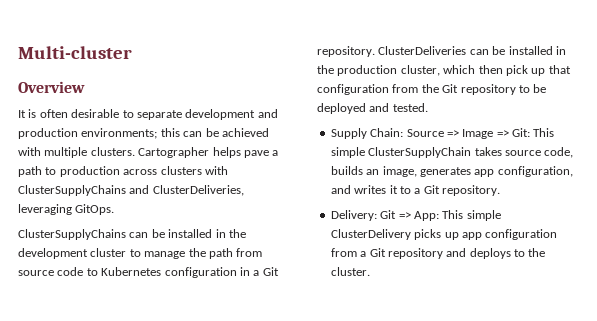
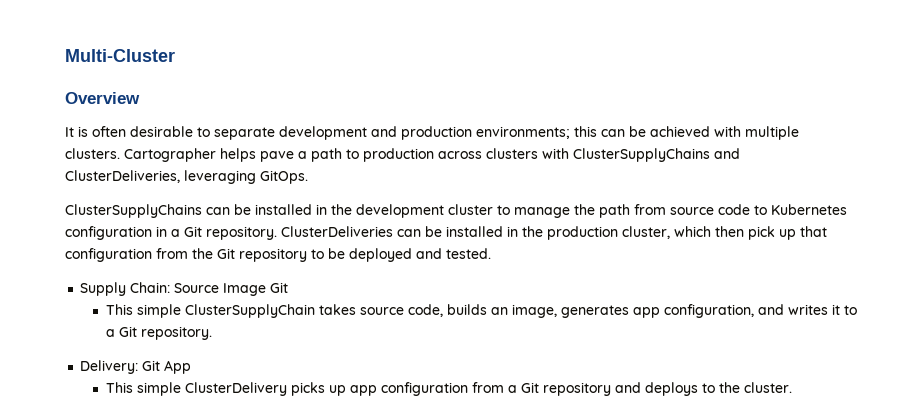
- Multi-cluster
+ Multi-Cluster
- Supply Chain: Source => Image => Git: This simple ClusterSupplyChain takes source code, builds an image, generates app configuration, and writes it to a Git repository.
+ Supply Chain: Source Image Git
+ This simple ClusterSupplyChain takes source code, builds an image, generates app configuration, and writes it to a Git repository.
- Delivery: Git => App: This simple ClusterDelivery picks up app configuration from a Git repository and deploys to the cluster.
+ Delivery: Git App
+ This simple ClusterDelivery picks up app configuration from a Git repository and deploys to the cluster.

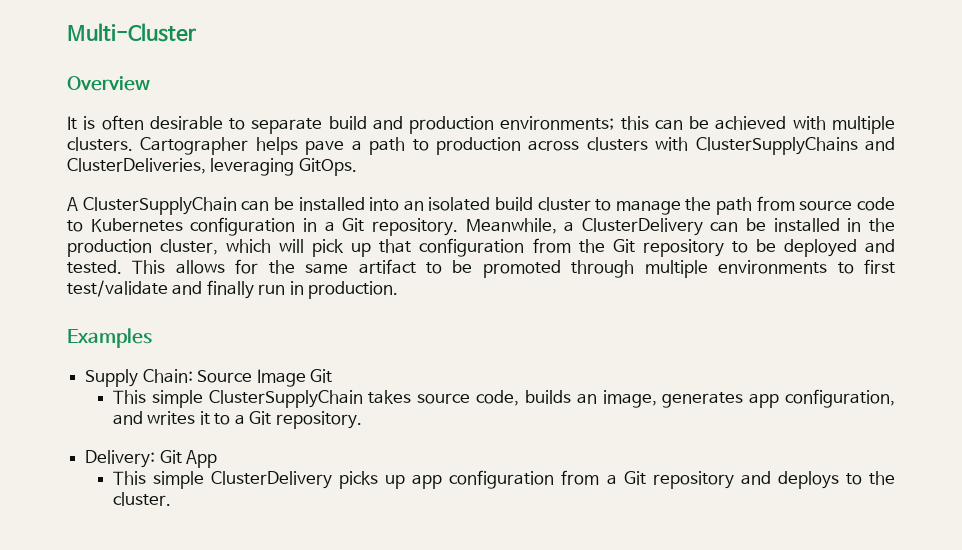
- It is often desirable to separate development and production environments; this can be achieved with multiple clusters.
+ It is often desirable to separate build and production environments; this can be achieved with multiple clusters.
- ClusterSupplyChains can be installed in the development cluster to manage the path from source code to Kubernetes configuration in a Git repository.
+ A ClusterSupplyChain can be installed into an isolated build cluster to manage the path from source code to Kubernetes configuration in a Git repository.
- ClusterDeliveries can be installed in the production cluster, which then pick up that configuration from the Git repository to be deployed and tested.
+ Meanwhile, a ClusterDelivery can be installed in the production cluster, which will pick up that configuration from the Git repository to be deployed and tested. This allows for the same artifact to be promoted through multiple environments to first test/validate and finally run in production.
+ Examples

